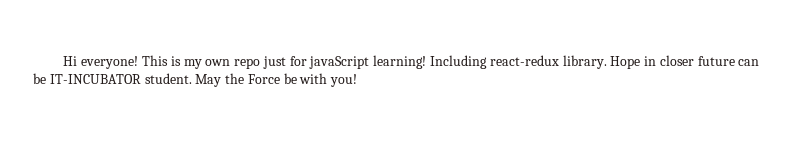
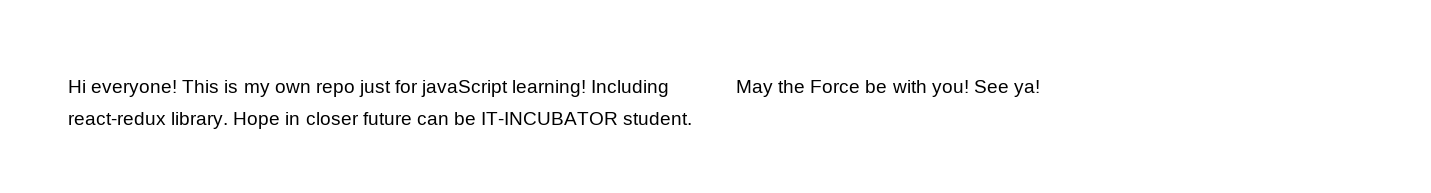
+ See ya!

